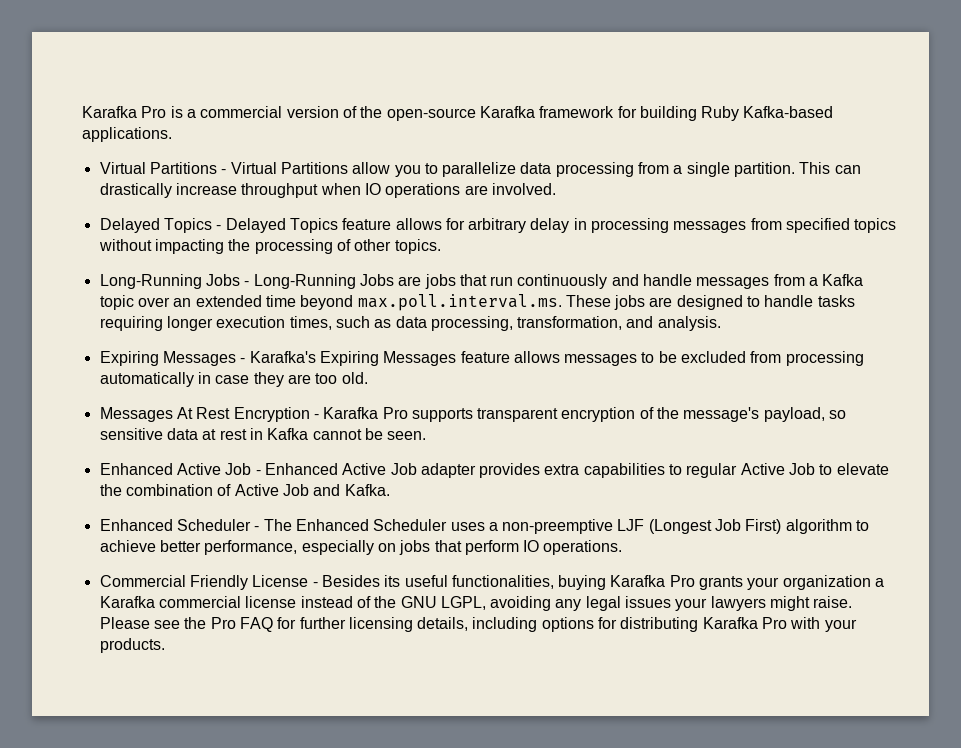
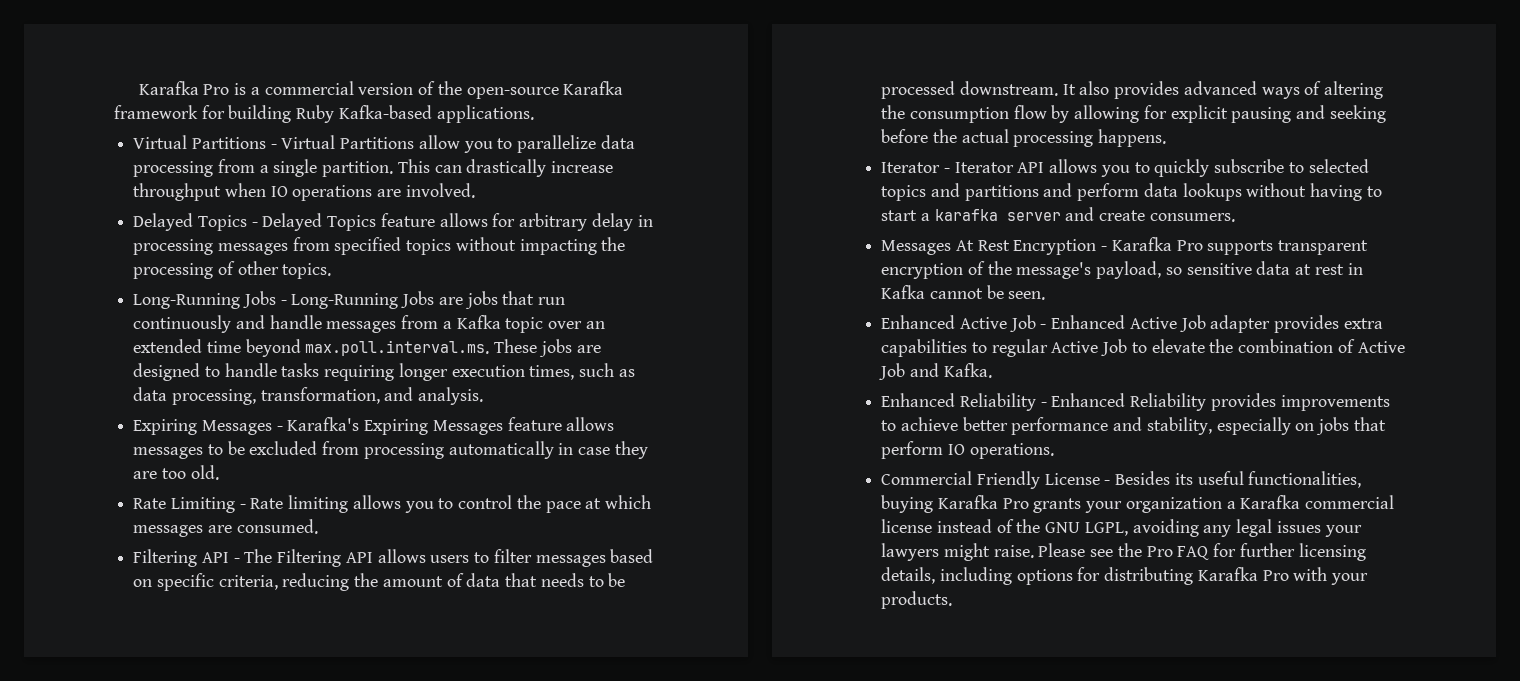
+ Rate Limiting - Rate limiting allows you to control the pace at which messages are consumed.
+ Filtering API - The Filtering API allows users to filter messages based on specific criteria, reducing the amount of data that needs to be processed downstream. It also provides advanced ways of altering the consumption flow by allowing for explicit pausing and seeking before the actual processing happens.
+ Iterator - Iterator API allows you to quickly subscribe to selected topics and partitions and perform data lookups without having to start a karafka server and create consumers.
- Enhanced Scheduler - The Enhanced Scheduler uses a non-preemptive LJF (Longest Job First) algorithm to achieve better performance, especially on jobs that perform IO operations.
+ Enhanced Reliability - Enhanced Reliability provides improvements to achieve better performance and stability, especially on jobs that perform IO operations.

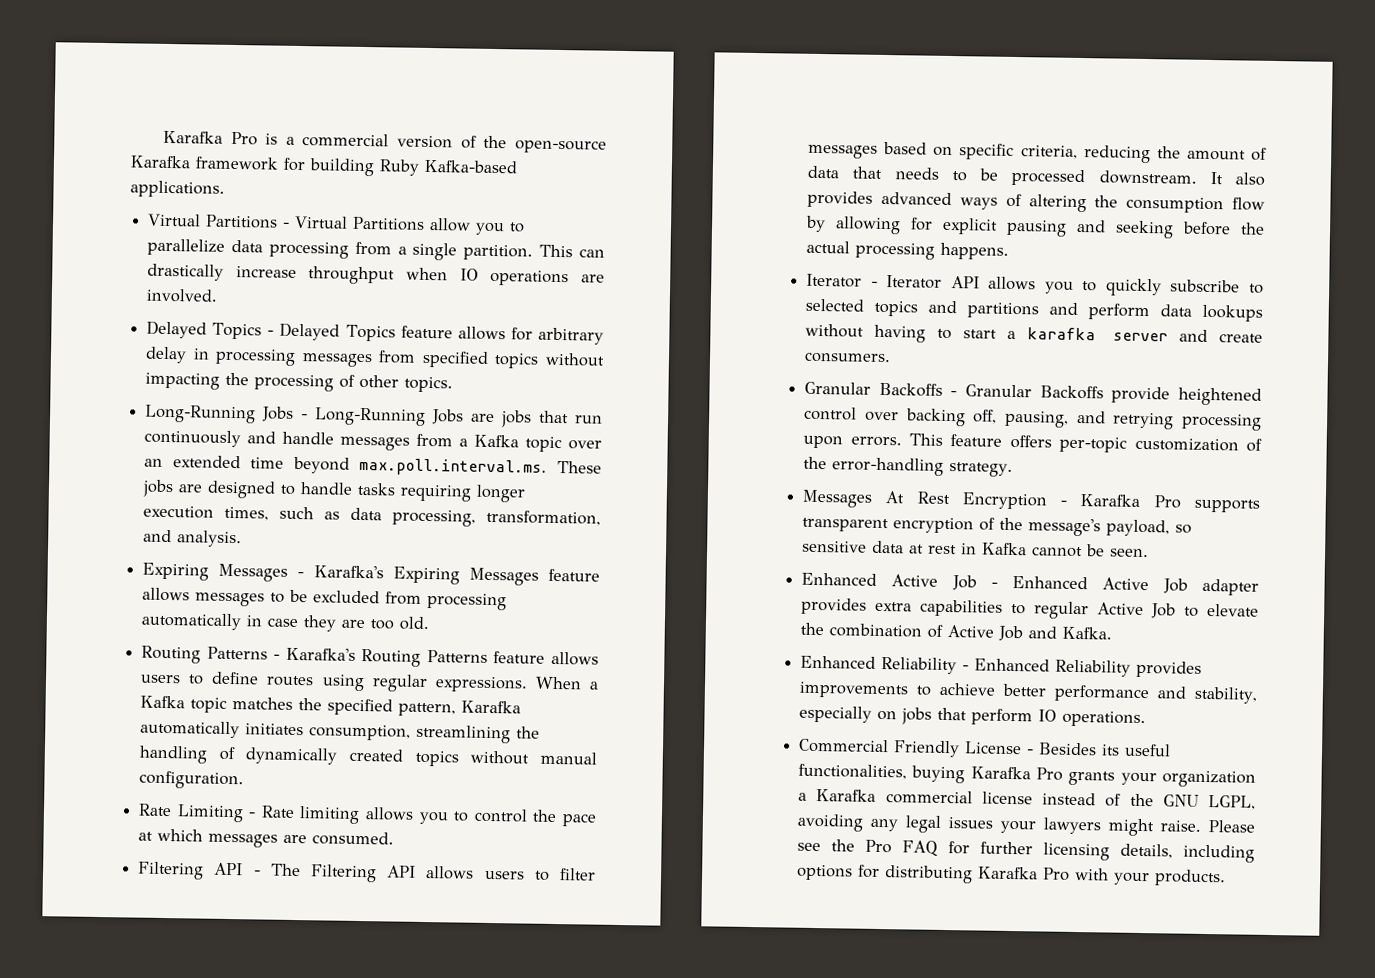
+ Routing Patterns - Karafka's Routing Patterns feature allows users to define routes using regular expressions. When a Kafka topic matches the specified pattern, Karafka automatically initiates consumption, streamlining the handling of dynamically created topics without manual configuration.
+ Granular Backoffs - Granular Backoffs provide heightened control over backing off, pausing, and retrying processing upon errors. This feature offers per-topic customization of the error-handling strategy.

